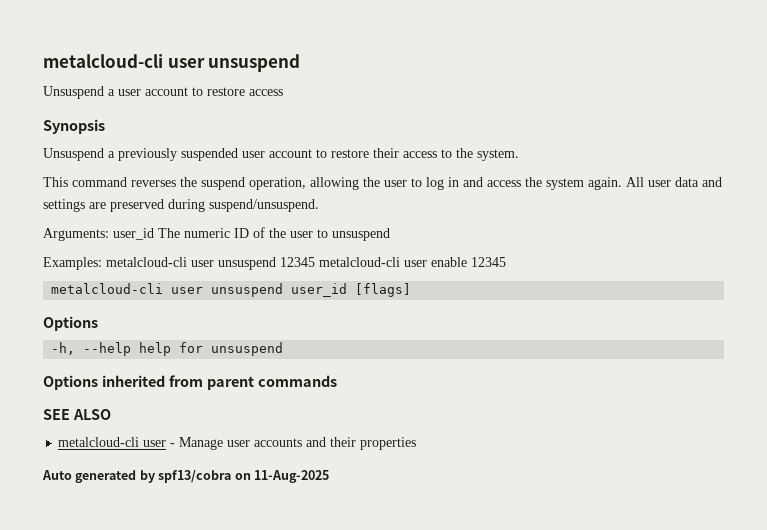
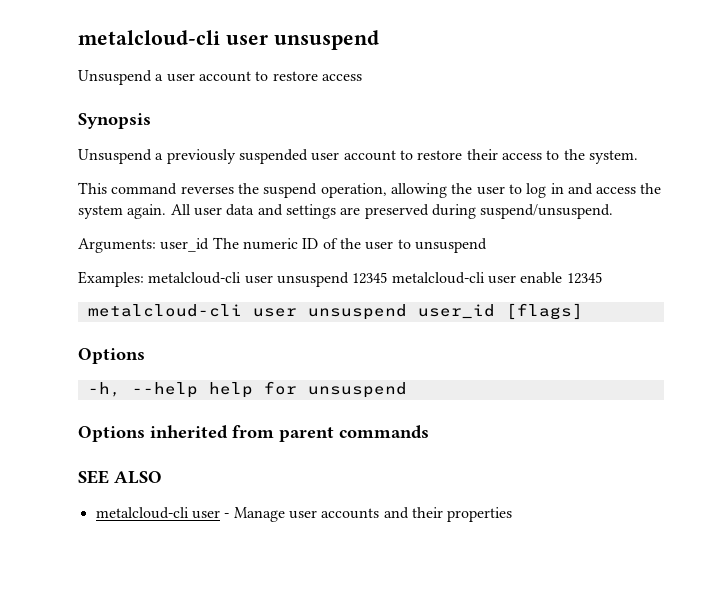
- Auto generated by spf13/cobra on 11-Aug-2025

